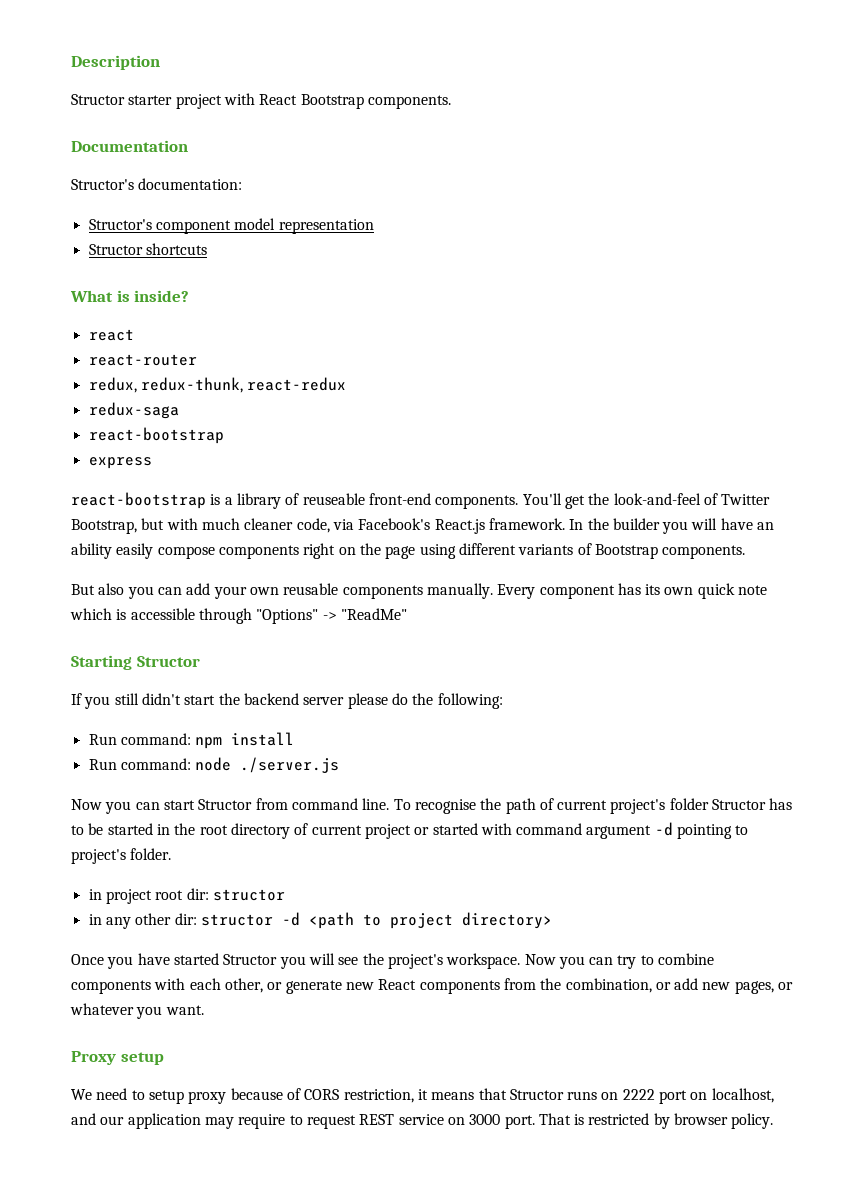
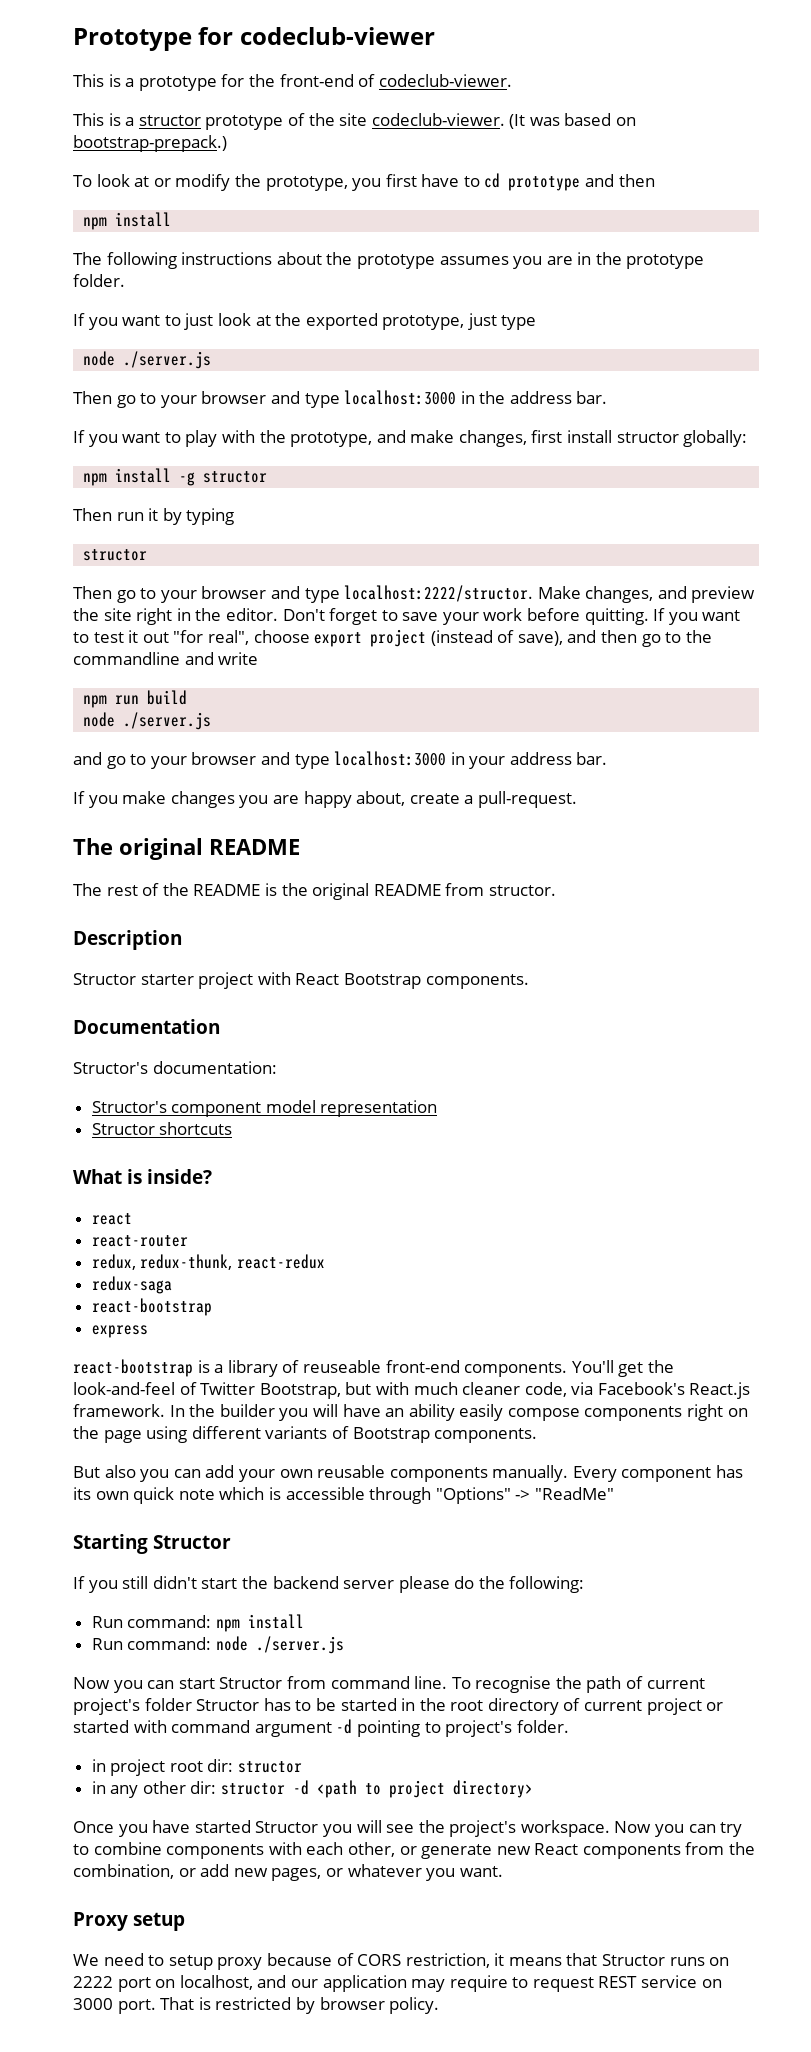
+ Prototype for codeclub-viewer
+ This is a prototype for the front-end of codeclub-viewer.
+ This is a structor prototype of the site codeclub-viewer. (It was based on bootstrap-prepack.)
+ To look at or modify the prototype, you first have to cd prototype and then
+ npm install
+ The following instructions about the prototype assumes you are in the prototype folder.
+ If you want to just look at the exported prototype, just type
+ node ./server.js
+ Then go to your browser and type localhost:3000 in the address bar.
+ If you want to play with the prototype, and make changes, first install structor globally:
+ npm install -g structor
+ Then run it by typing
+ structor
+ Then go to your browser and type localhost:2222/structor. Make changes, and preview the site right in the editor. Don't forget to save your work before quitting. If you want to test it out "for real", choose export project (instead of save), and then go to the commandline and write
+ npm run build
+ node ./server.js
+ and go to your browser and type localhost:3000 in your address bar.
+ If you make changes you are happy about, create a pull-request.
+ The original README
+ The rest of the README is the original README from structor.

